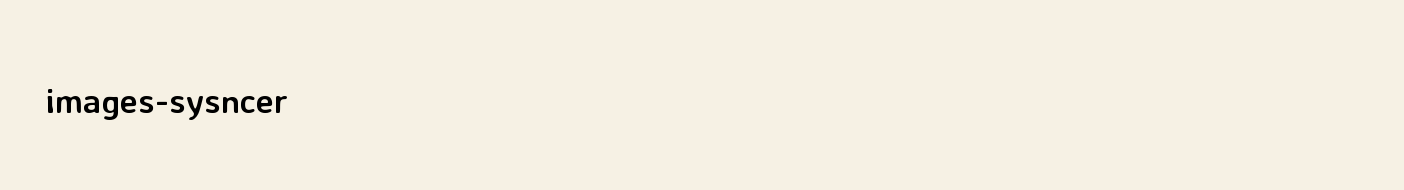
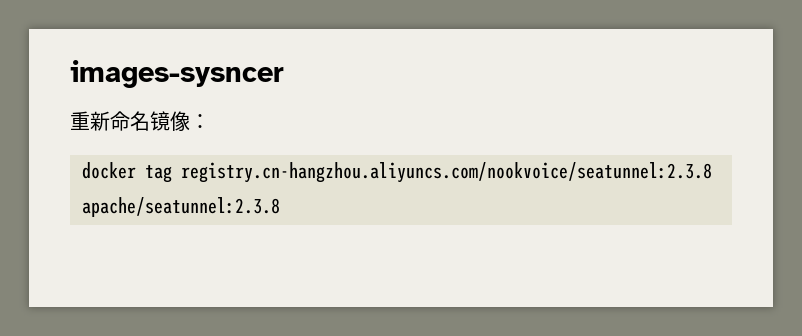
+ 重新命名镜像：
+ docker tag registry.cn-hangzhou.aliyuncs.com/nookvoice/seatunnel:2.3.8 apache/seatunnel:2.3.8

